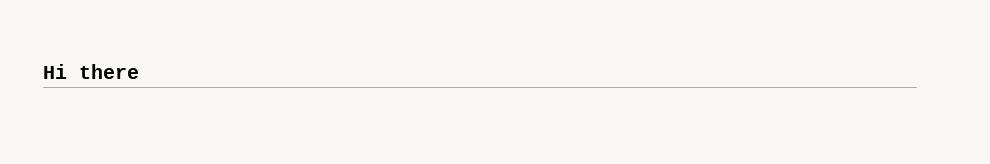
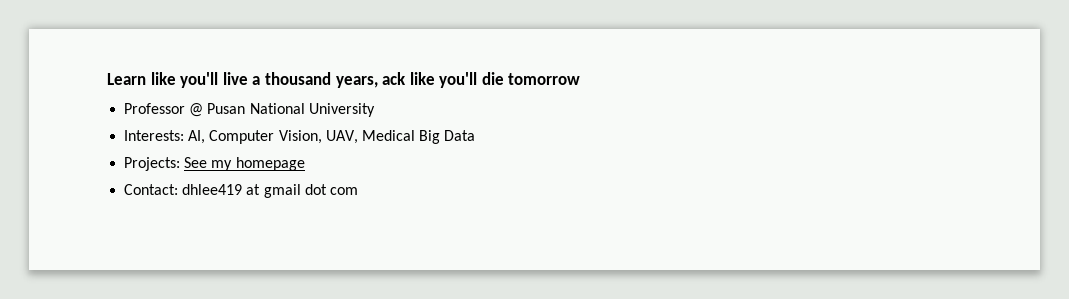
- Hi there
+ Learn like you'll live a thousand years, ack like you'll die tomorrow
+ Professor @ Pusan National University
+ Interests: AI, Computer Vision, UAV, Medical Big Data
+ Projects: See my homepage
+ Contact: dhlee419 at gmail dot com

